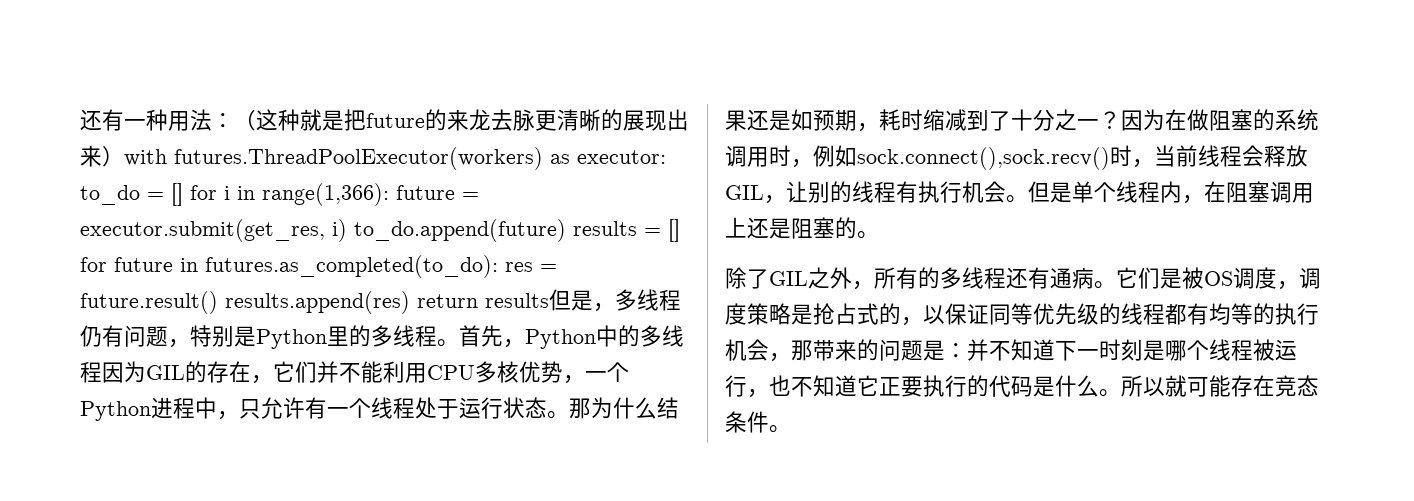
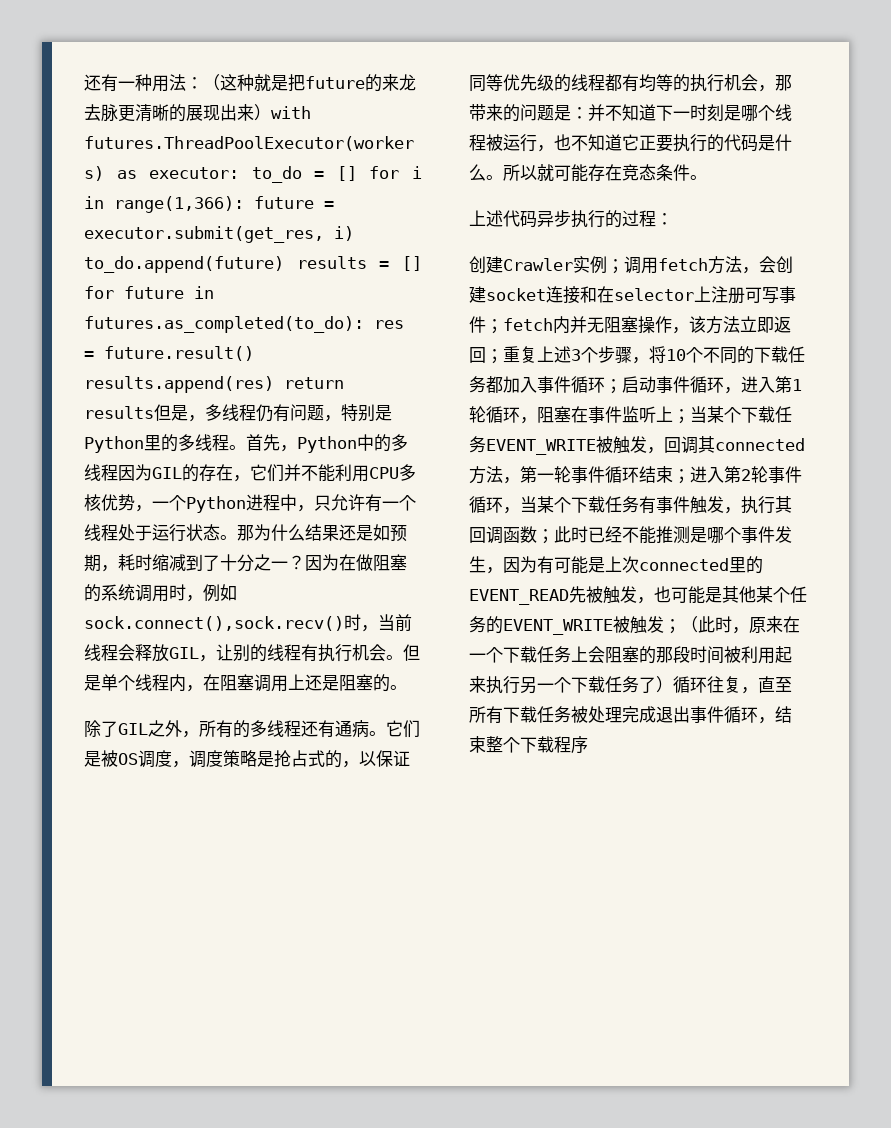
+ 上述代码异步执行的过程：
+ 创建Crawler实例；调用fetch方法，会创建socket连接和在selector上注册可写事件；fetch内并无阻塞操作，该方法立即返回；重复上述3个步骤，将10个不同的下载任务都加入事件循环；启动事件循环，进入第1轮循环，阻塞在事件监听上；当某个下载任务EVENT_WRITE被触发，回调其connected方法，第一轮事件循环结束；进入第2轮事件循环，当某个下载任务有事件触发，执行其回调函数；此时已经不能推测是哪个事件发生，因为有可能是上次connected里的EVENT_READ先被触发，也可能是其他某个任务的EVENT_WRITE被触发；（此时，原来在一个下载任务上会阻塞的那段时间被利用起来执行另一个下载任务了）循环往复，直至所有下载任务被处理完成退出事件循环，结束整个下载程序

